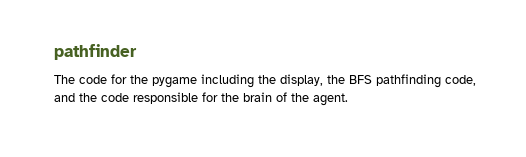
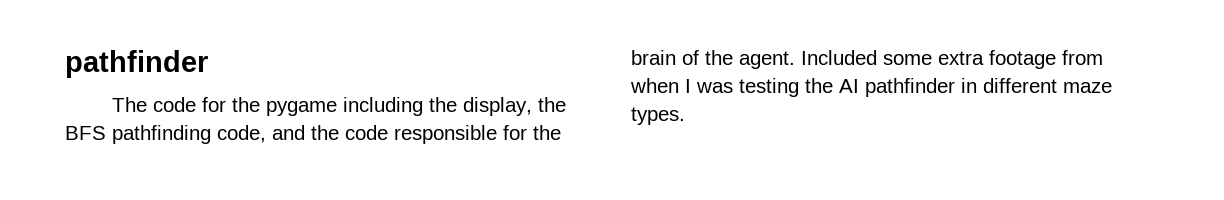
+ Included some extra footage from when I was testing the AI pathfinder in different maze types.

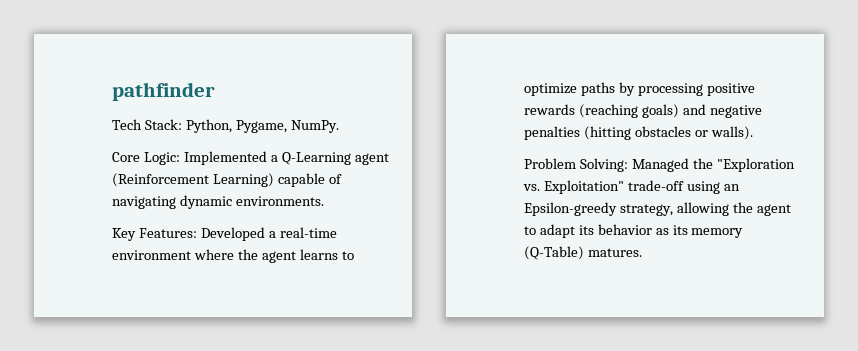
- The code for the pygame including the display, the BFS pathfinding code, and the code responsible for the brain of the agent. Included some extra footage from when I was testing the AI pathfinder in different maze types.
+ Tech Stack: Python, Pygame, NumPy.
+ Core Logic: Implemented a Q-Learning agent (Reinforcement Learning) capable of navigating dynamic environments.
+ Key Features: Developed a real-time environment where the agent learns to optimize paths by processing positive rewards (reaching goals) and negative penalties (hitting obstacles or walls).
+ Problem Solving: Managed the "Exploration vs. Exploitation" trade-off using an Epsilon-greedy strategy, allowing the agent to adapt its behavior as its memory (Q-Table) matures.

